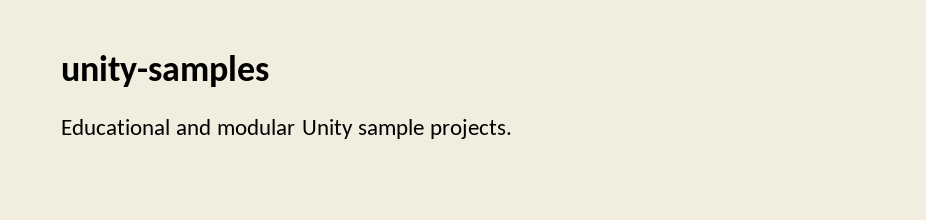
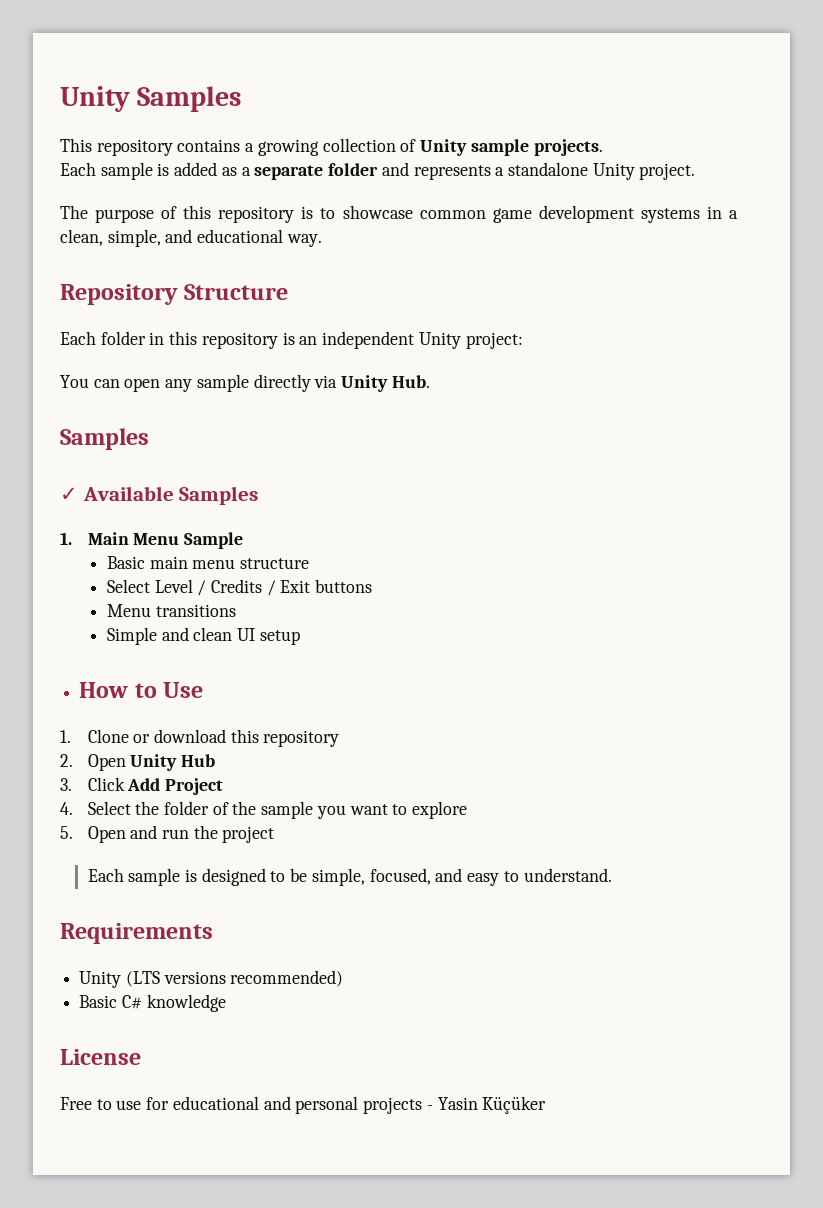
- unity-samples
- Educational and modular Unity sample projects.
+ Unity Samples
+ This repository contains a growing collection of Unity sample projects.
+ Each sample is added as a separate folder and represents a standalone Unity project.
+ The purpose of this repository is to showcase common game development systems in a clean, simple, and educational way.
+ Repository Structure
+ Each folder in this repository is an independent Unity project:
+ You can open any sample directly via Unity Hub.
+ Samples
+ ✓ Available Samples
+ 1. Main Menu Sample
+ Basic main menu structure
+ Select Level / Credits / Exit buttons
+ Menu transitions
+ Simple and clean UI setup
+ How to Use
+ 1. Clone or download this repository
+ 2. Open Unity Hub
+ 3. Click Add Project
+ 4. Select the folder of the sample you want to explore
+ 5. Open and run the project
+ Each sample is designed to be simple, focused, and easy to understand.
+ Requirements
+ Unity (LTS versions recommended)
+ Basic C# knowledge
+ License
+ Free to use for educational and personal projects - Yasin Küçüker

